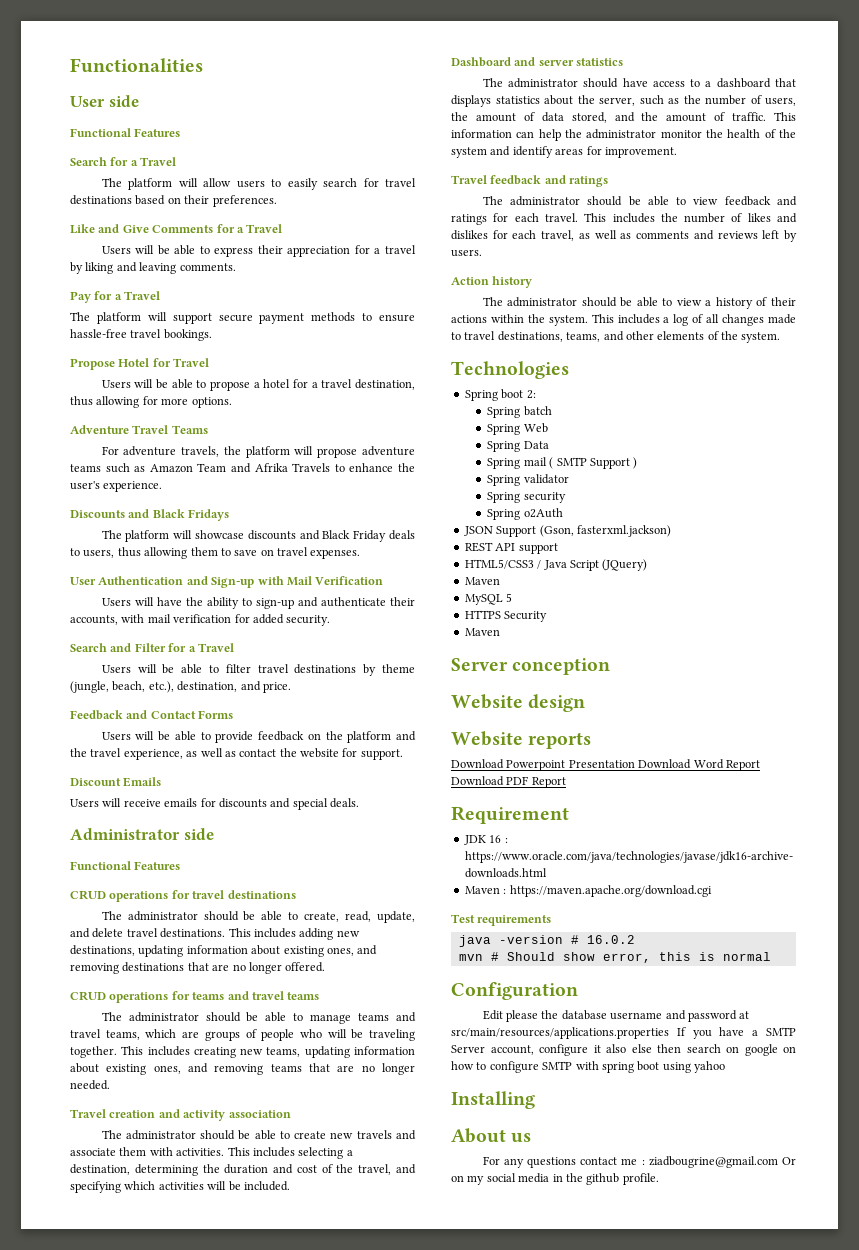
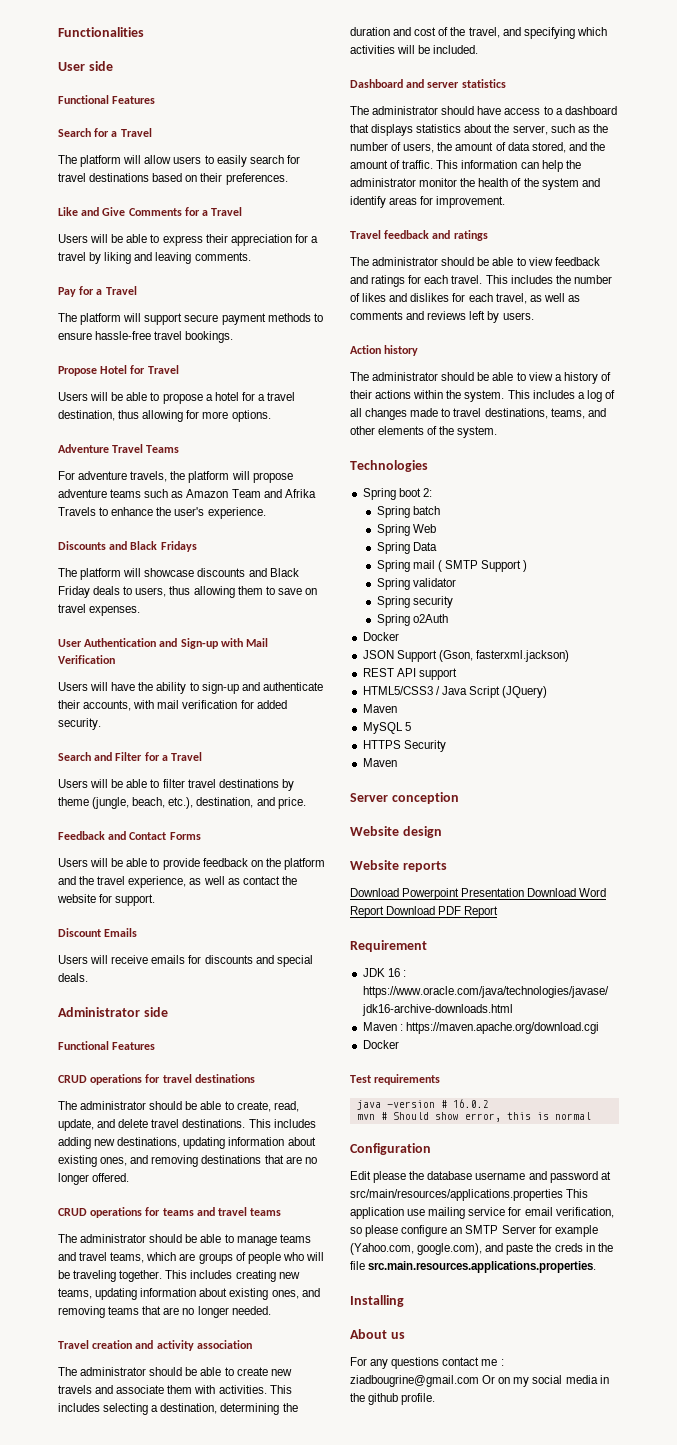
  Spring o2Auth
+ Docker
  Maven : https://maven.apache.org/download.cgi
+ Docker
- Edit please the database username and password at src/main/resources/applications.properties If you have a SMTP Server account, configure it also else then search on google on how to configure SMTP with spring boot using yahoo
+ Edit please the database username and password at src/main/resources/applications.properties This application use mailing service for email verification, so please configure an SMTP Server for example (Yahoo.com, google.com), and paste the creds in the file src.main.resources.applications.properties.

